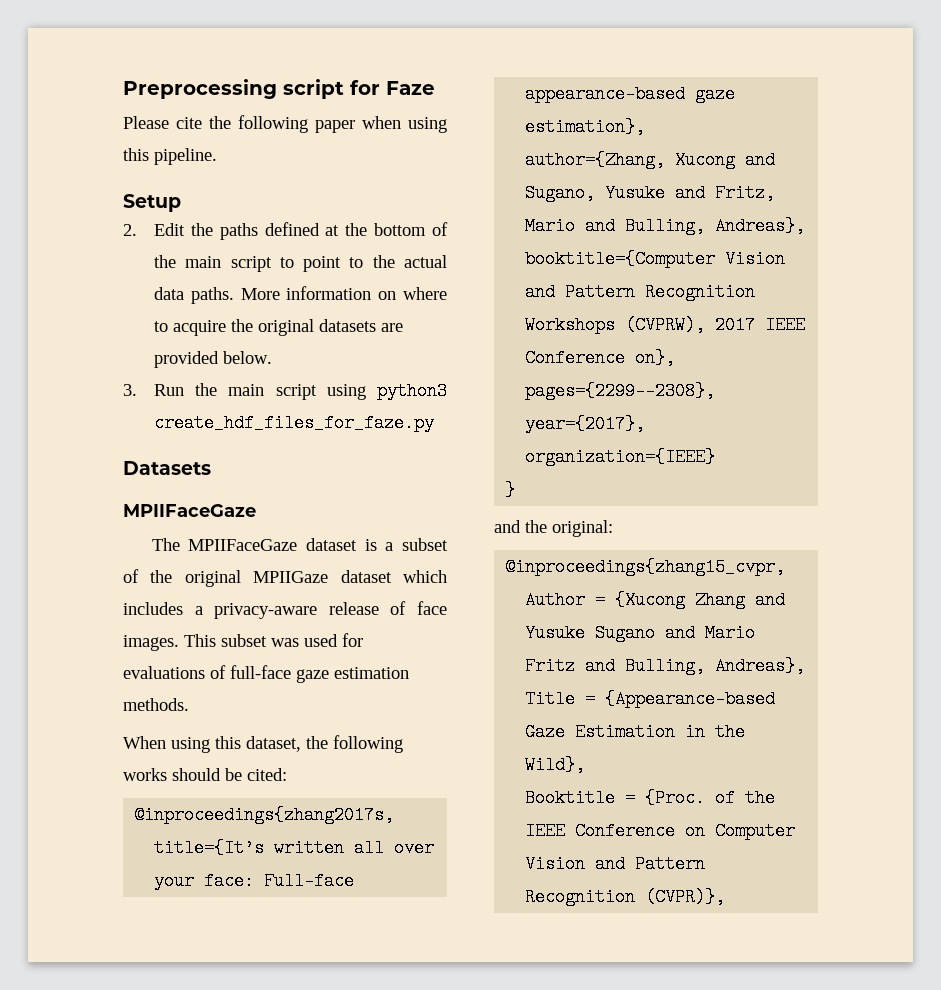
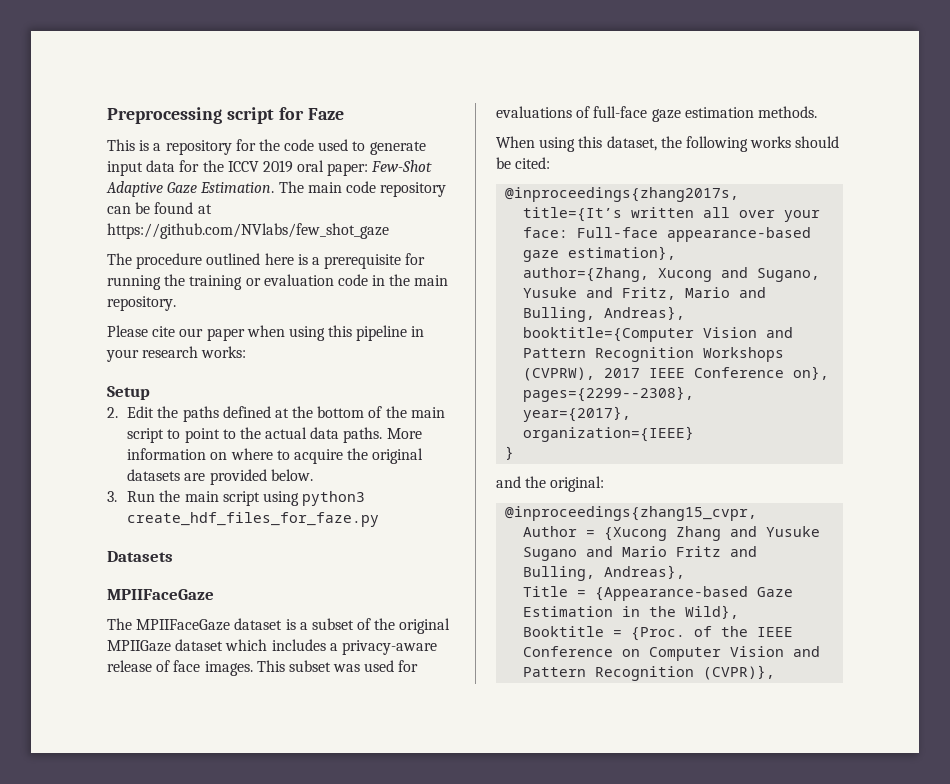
+ This is a repository for the code used to generate input data for the ICCV 2019 oral paper: Few-Shot Adaptive Gaze Estimation. The main code repository can be found at https://github.com/NVlabs/few_shot_gaze
+ The procedure outlined here is a prerequisite for running the training or evaluation code in the main repository.
- Please cite the following paper when using this pipeline.
+ Please cite our paper when using this pipeline in your research works:

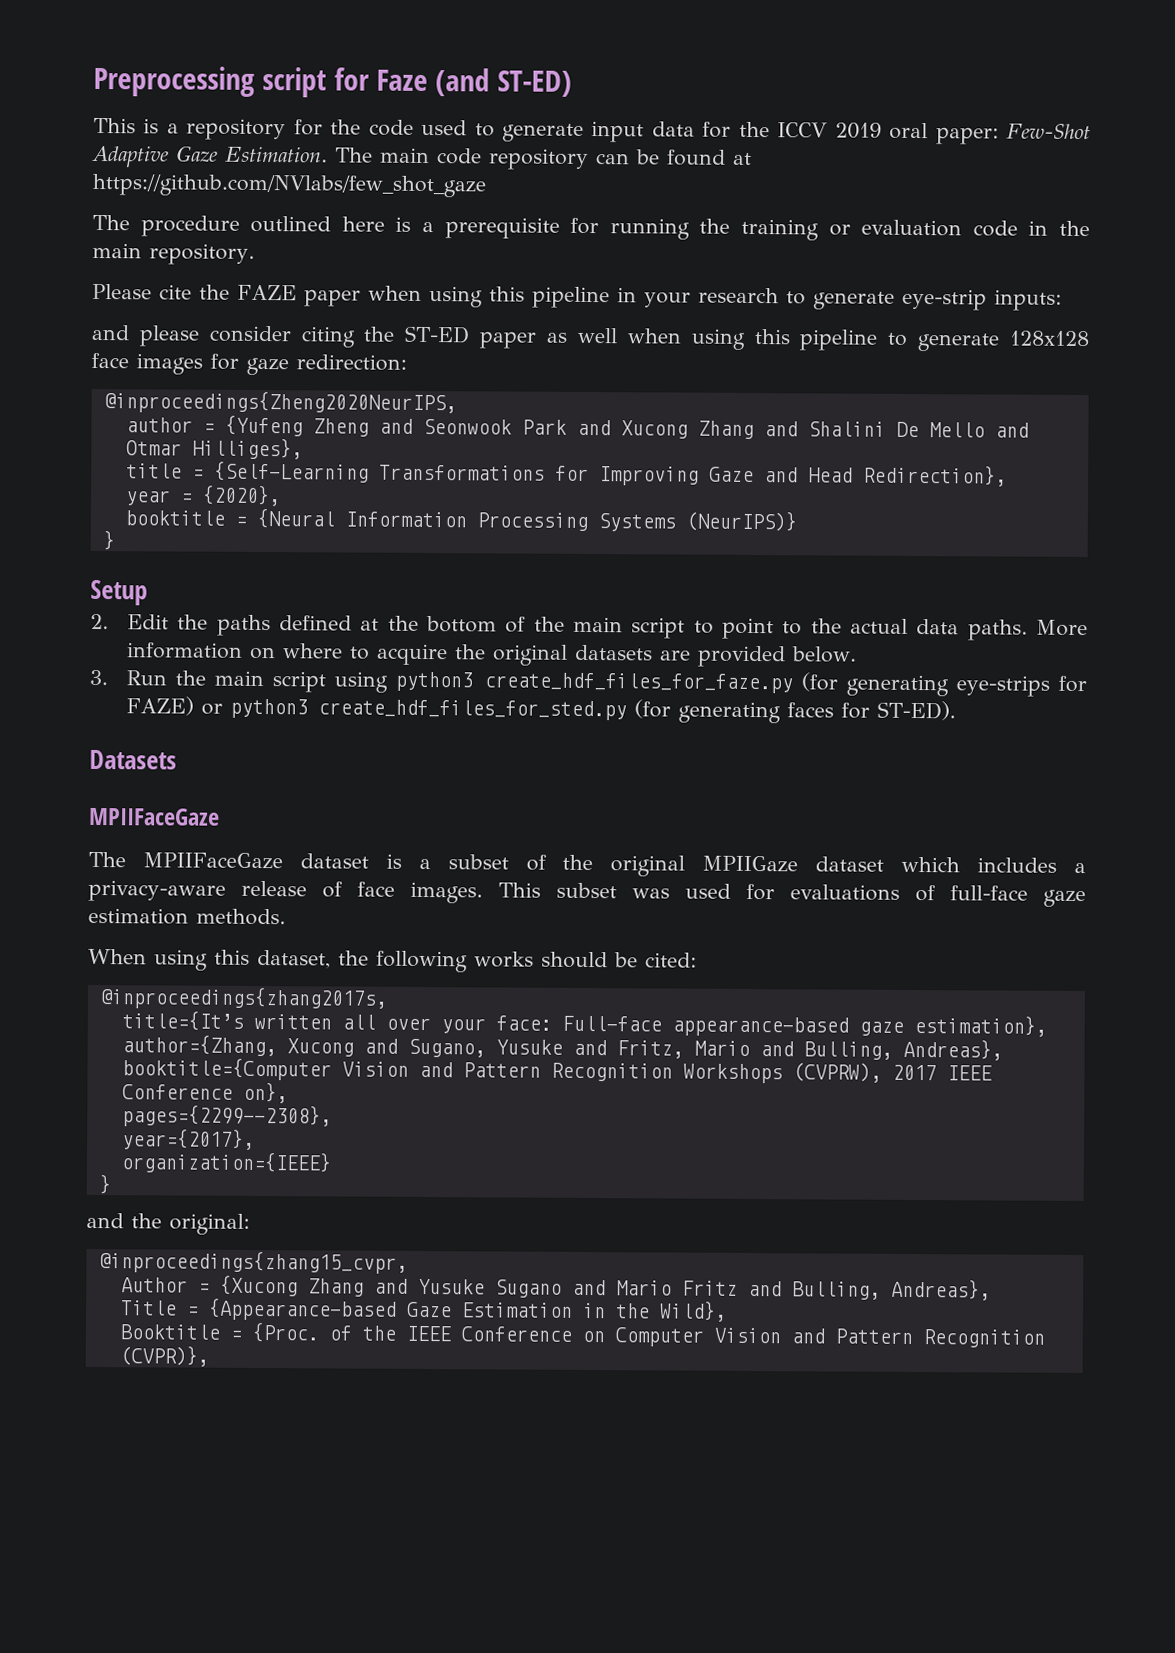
- Preprocessing script for Faze
+ Preprocessing script for Faze (and ST-ED)
- Please cite our paper when using this pipeline in your research works:
+ Please cite the FAZE paper when using this pipeline in your research to generate eye-strip inputs:
+ and please consider citing the ST-ED paper as well when using this pipeline to generate 128x128 face images for gaze redirection:
+ @inproceedings{Zheng2020NeurIPS,
+ author = {Yufeng Zheng and Seonwook Park and Xucong Zhang and Shalini De Mello and Otmar Hilliges},
+ title = {Self-Learning Transformations for Improving Gaze and Head Redirection},
+ year = {2020},
+ booktitle = {Neural Information Processing Systems (NeurIPS)}
+ }
- 3. Run the main script using python3 create_hdf_files_for_faze.py
+ 3. Run the main script using python3 create_hdf_files_for_faze.py (for generating eye-strips for FAZE) or python3 create_hdf_files_for_sted.py (for generating faces for ST-ED).

